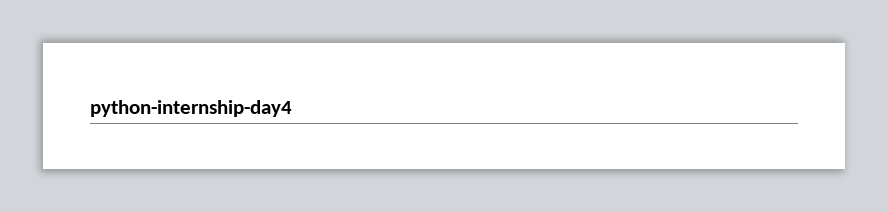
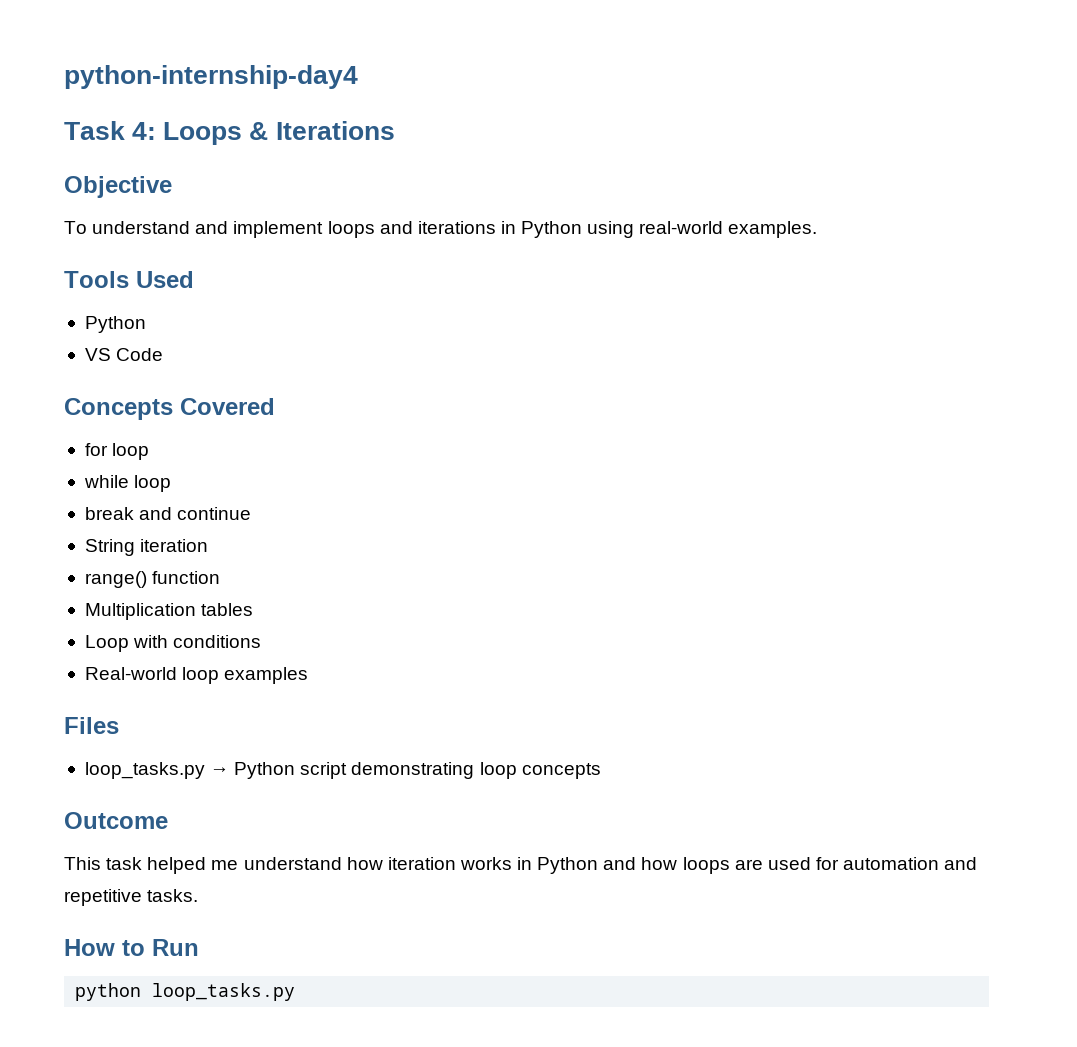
+ Task 4: Loops & Iterations
+ Objective
+ To understand and implement loops and iterations in Python using real-world examples.
+ Tools Used
+ Python
+ VS Code
+ Concepts Covered
+ for loop
+ while loop
+ break and continue
+ String iteration
+ range() function
+ Multiplication tables
+ Loop with conditions
+ Real-world loop examples
+ Files
+ loop_tasks.py → Python script demonstrating loop concepts
+ Outcome
+ This task helped me understand how iteration works in Python and how loops are used for automation and repetitive tasks.
+ How to Run
+ python loop_tasks.py

